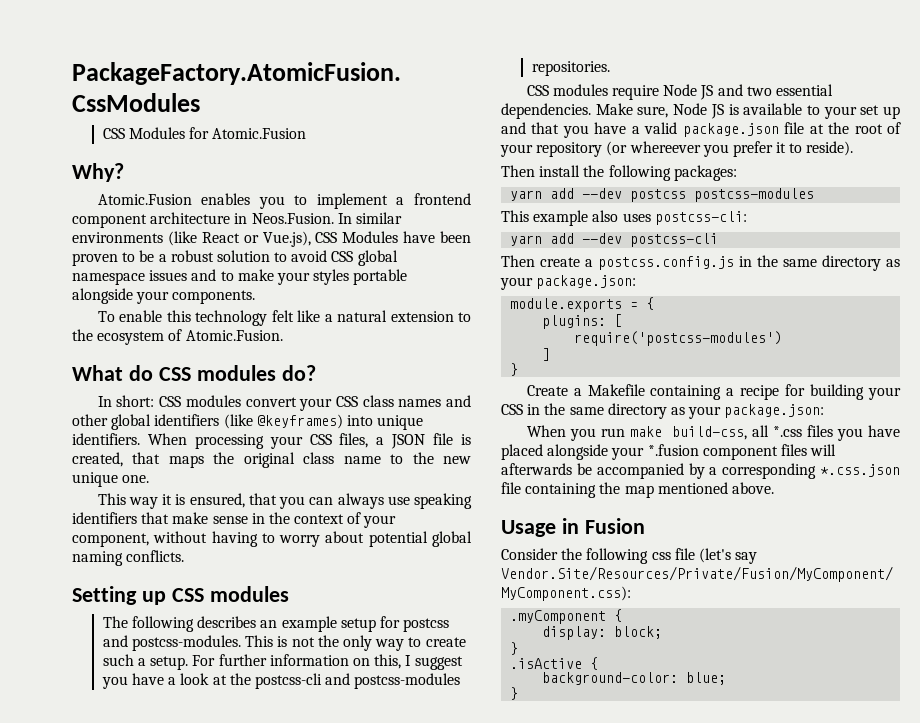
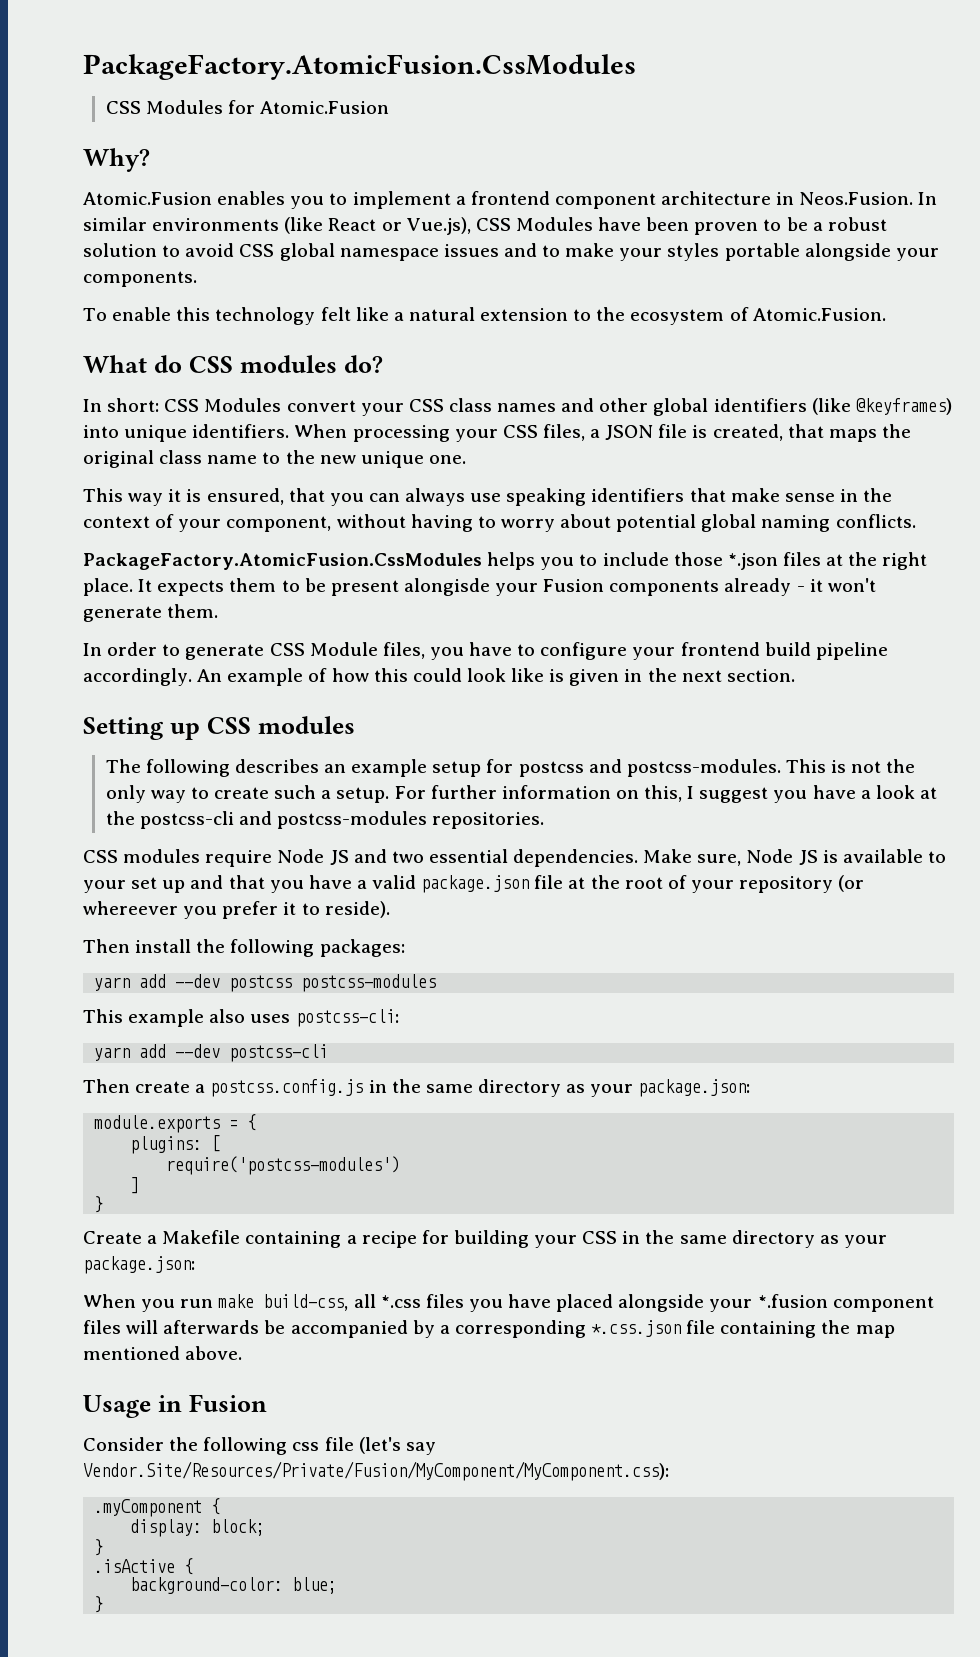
- In short: CSS modules convert your CSS class names and other global identifiers (like @keyframes) into unique identifiers.
+ In short: CSS Modules convert your CSS class names and other global identifiers (like @keyframes) into unique identifiers.
+ PackageFactory.AtomicFusion.CssModules helps you to include those *.json files at the right place. It expects them to be present alongisde your Fusion components already - it won't generate them.
+ In order to generate CSS Module files, you have to configure your frontend build pipeline accordingly. An example of how this could look like is given in the next section.

